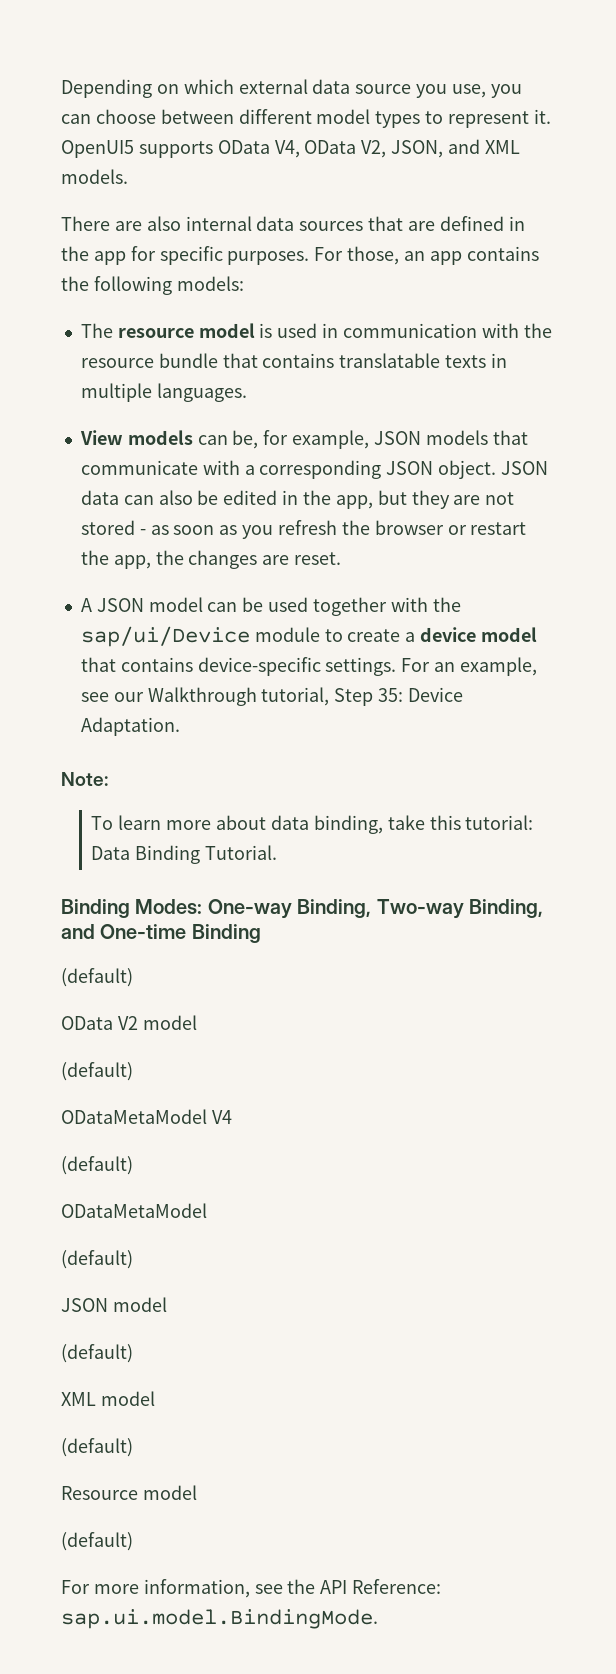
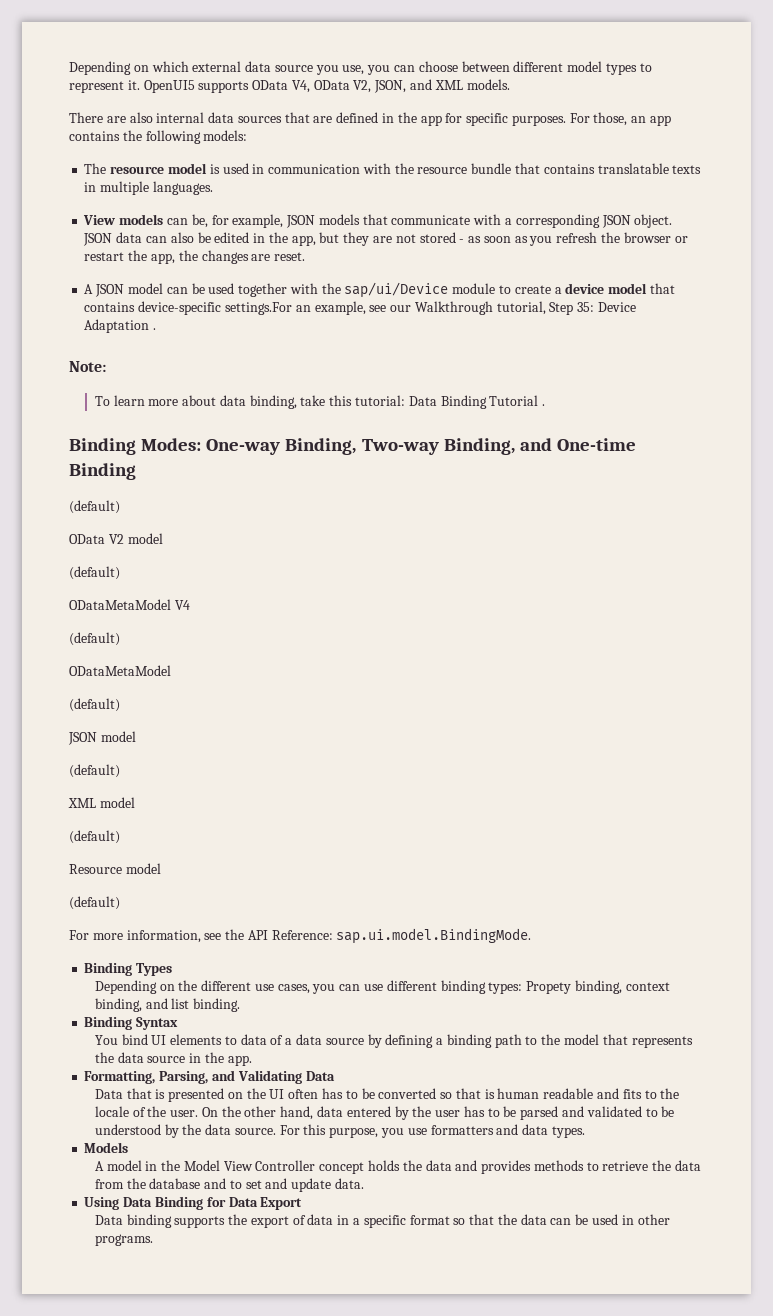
- A JSON model can be used together with the sap/ui/Device module to create a device model that contains device-specific settings. For an example, see our Walkthrough tutorial, Step 35: Device Adaptation.
+ A JSON model can be used together with the sap/ui/Device module to create a device model that contains device-specific settings.For an example, see our Walkthrough tutorial, Step 35: Device Adaptation .
- To learn more about data binding, take this tutorial: Data Binding Tutorial.
+ To learn more about data binding, take this tutorial: Data Binding Tutorial .
+ Binding Types
+ Depending on the different use cases, you can use different binding types: Propety binding, context binding, and list binding.
+ Binding Syntax
+ You bind UI elements to data of a data source by defining a binding path to the model that represents the data source in the app.
+ Formatting, Parsing, and Validating Data
+ Data that is presented on the UI often has to be converted so that is human readable and fits to the locale of the user. On the other hand, data entered by the user has to be parsed and validated to be understood by the data source. For this purpose, you use formatters and data types.
+ Models
+ A model in the Model View Controller concept holds the data and provides methods to retrieve the data from the database and to set and update data.
+ Using Data Binding for Data Export
+ Data binding supports the export of data in a specific format so that the data can be used in other programs.

